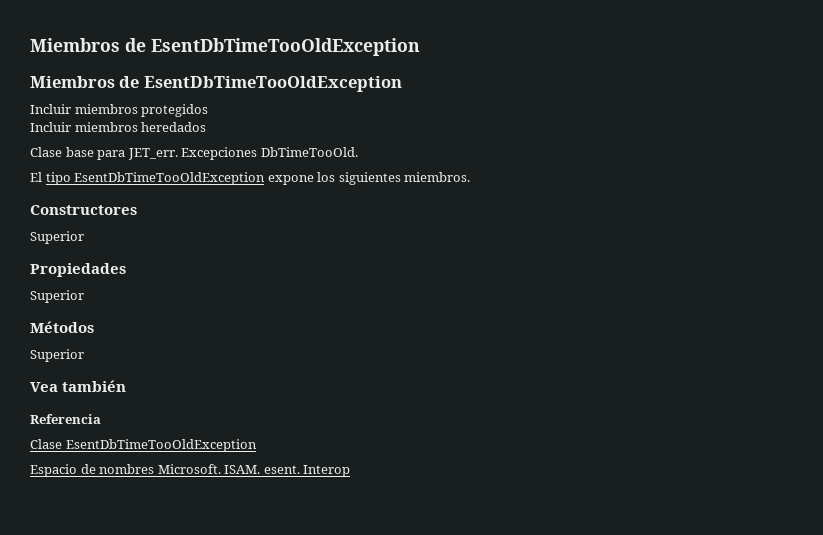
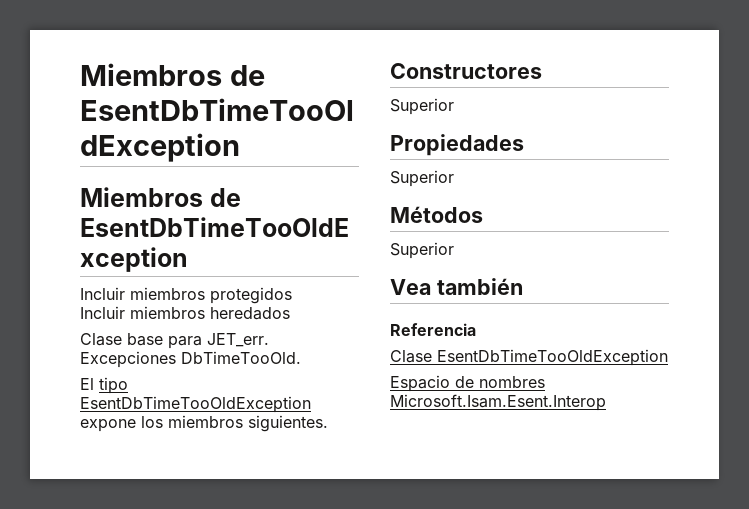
- El tipo EsentDbTimeTooOldException expone los siguientes miembros.
+ El tipo EsentDbTimeTooOldException expone los miembros siguientes.
- Espacio de nombres Microsoft. ISAM. esent. Interop
+ Espacio de nombres Microsoft.Isam.Esent.Interop

